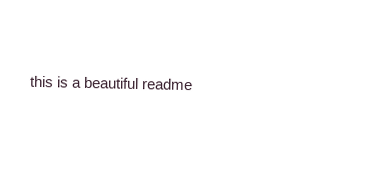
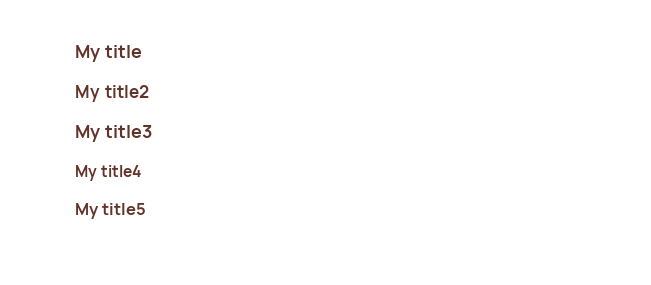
- this is a beautiful readme
+ My title
+ My title2
+ My title3
+ My title4
+ My title5

